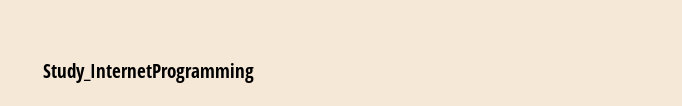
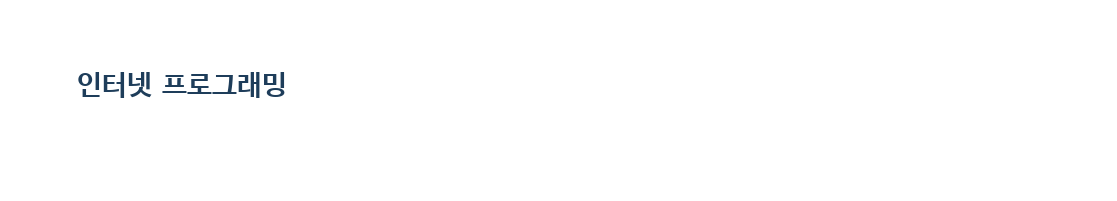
- Study_InternetProgramming
+ 인터넷 프로그래밍

